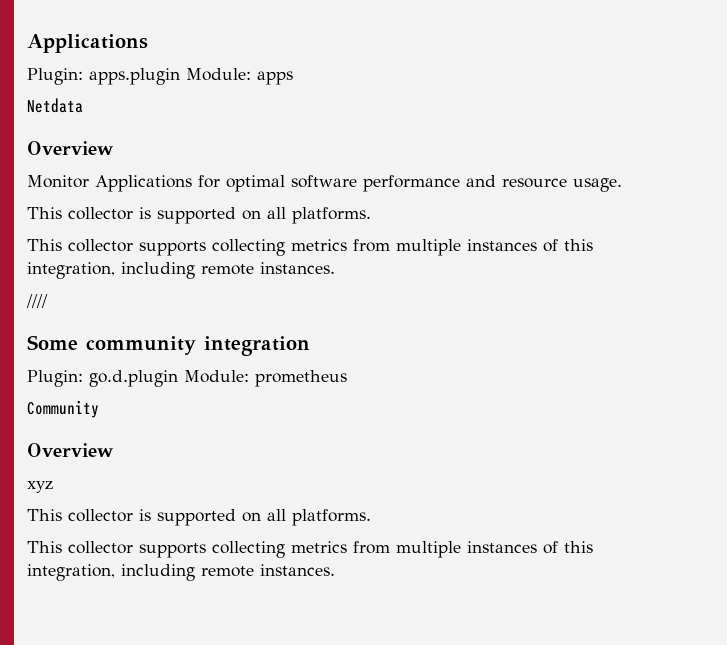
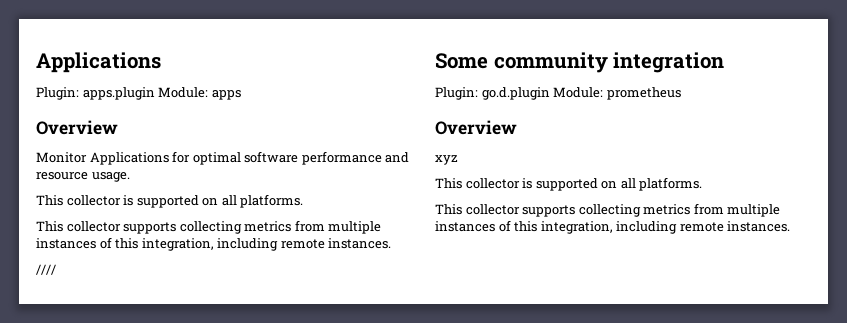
- Netdata
- Community

